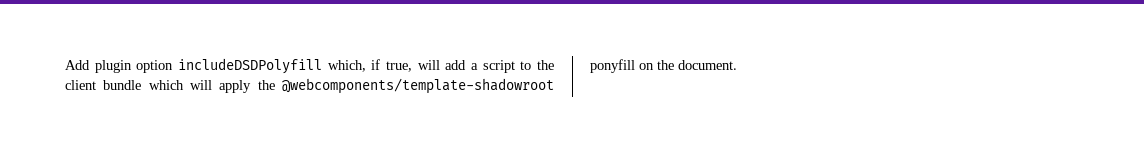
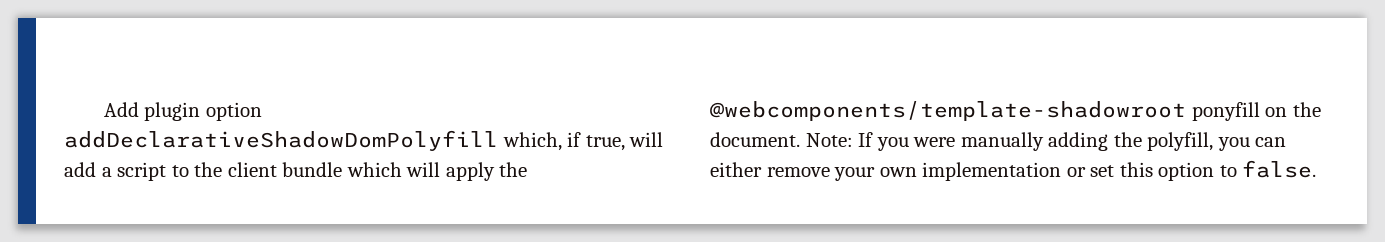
- Add plugin option includeDSDPolyfill which, if true, will add a script to the client bundle which will apply the @webcomponents/template-shadowroot ponyfill on the document.
+ Add plugin option addDeclarativeShadowDomPolyfill which, if true, will add a script to the client bundle which will apply the @webcomponents/template-shadowroot ponyfill on the document.
+ Note: If you were manually adding the polyfill, you can either remove your own implementation or set this option to false.

